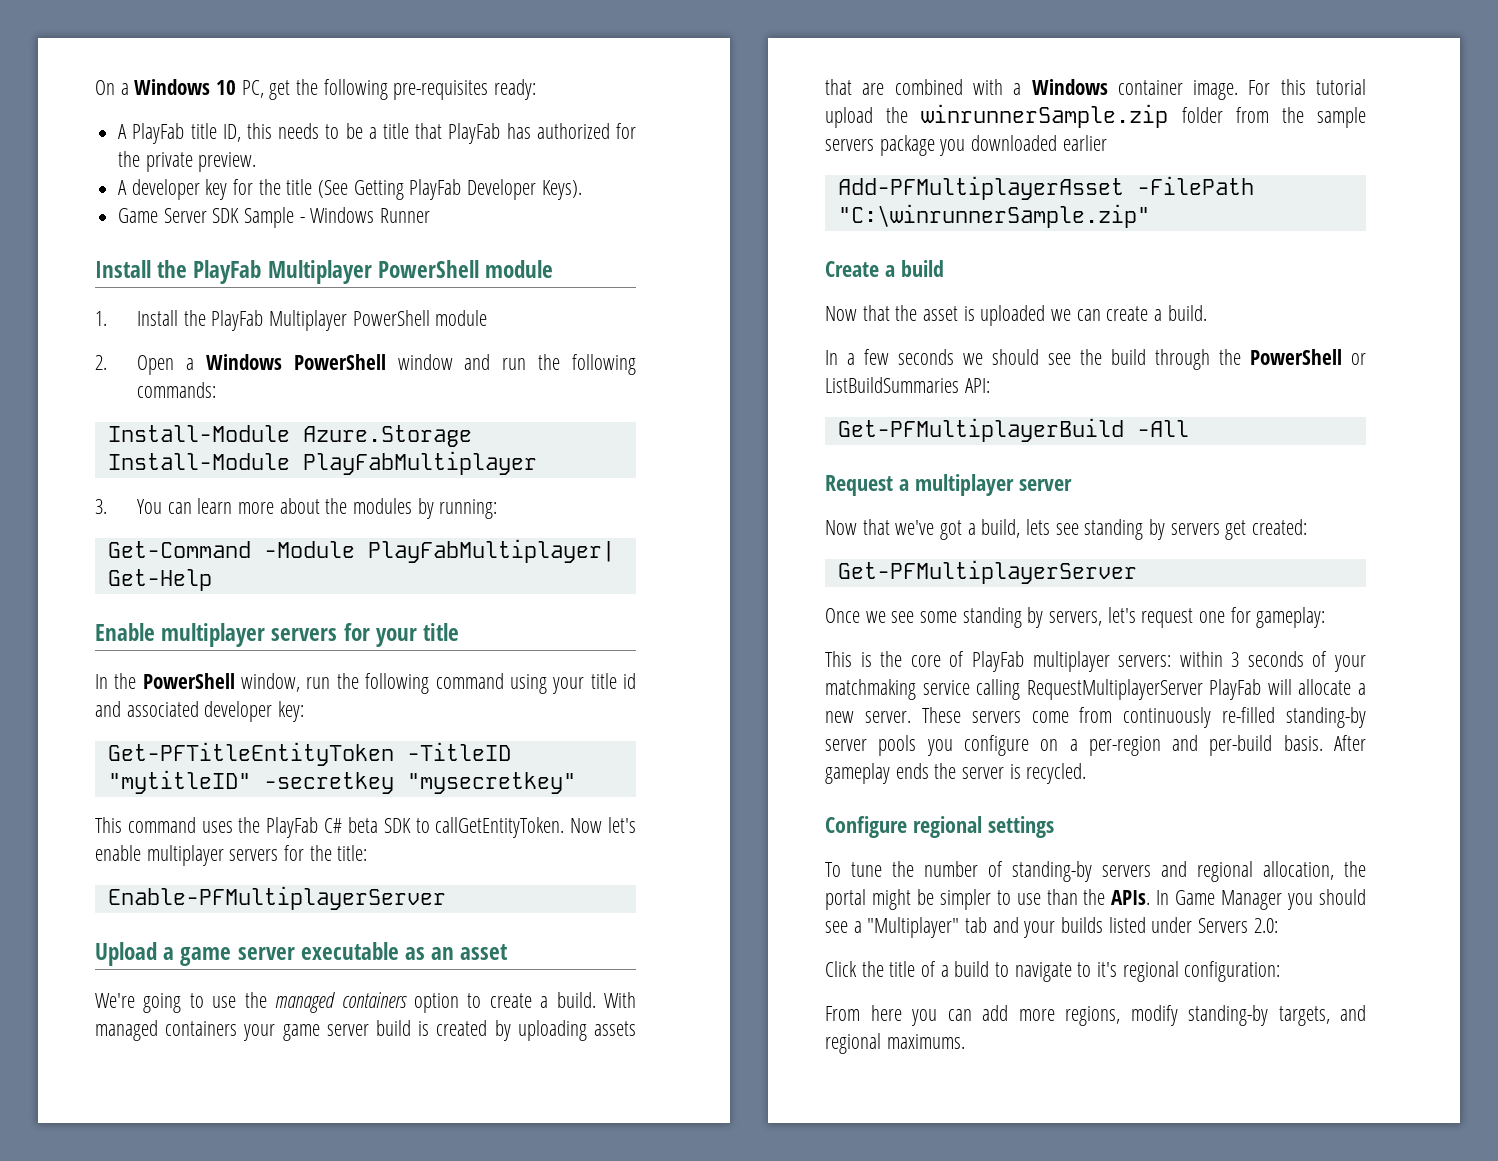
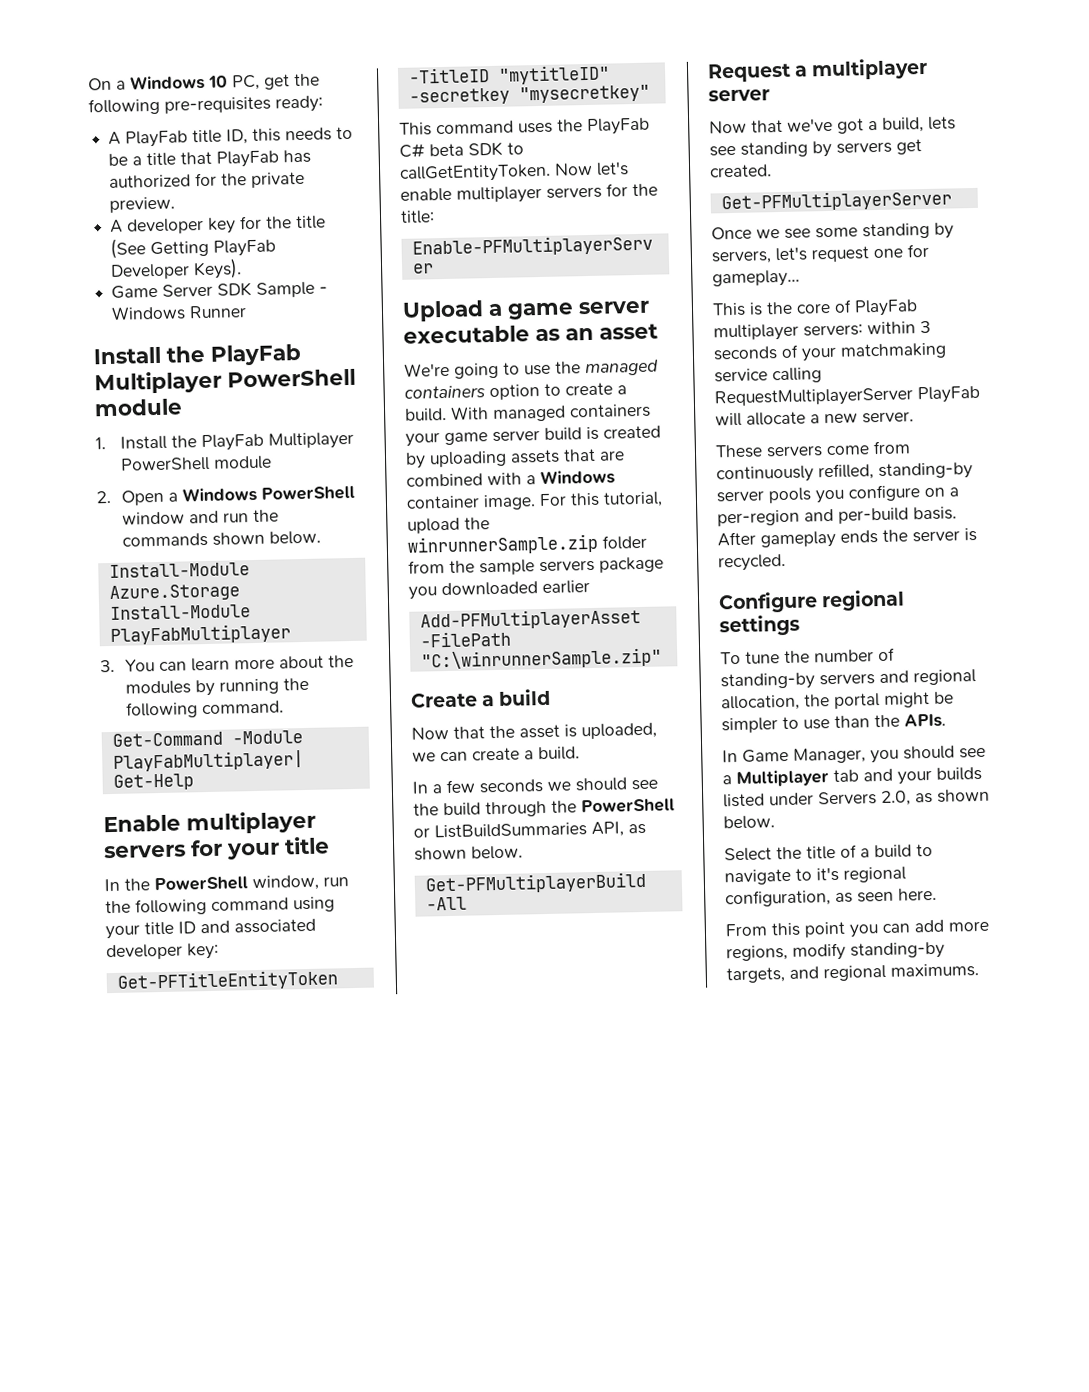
- 2. Open a Windows PowerShell window and run the following commands:
+ 2. Open a Windows PowerShell window and run the commands shown below.
- 3. You can learn more about the modules by running:
+ 3. You can learn more about the modules by running the following command.
- In the PowerShell window, run the following command using your title id and associated developer key:
+ In the PowerShell window, run the following command using your title ID and associated developer key:
- For this tutorial upload the winrunnerSample.zip folder from the sample servers package you downloaded earlier
+ For this tutorial, upload the winrunnerSample.zip folder from the sample servers package you downloaded earlier
- Now that the asset is uploaded we can create a build.
+ Now that the asset is uploaded, we can create a build.
- In a few seconds we should see the build through the PowerShell or ListBuildSummaries API:
+ In a few seconds we should see the build through the PowerShell or ListBuildSummaries API, as shown below.
- Now that we've got a build, lets see standing by servers get created:
+ Now that we've got a build, lets see standing by servers get created.
- Once we see some standing by servers, let's request one for gameplay:
+ Once we see some standing by servers, let's request one for gameplay...
- This is the core of PlayFab multiplayer servers: within 3 seconds of your matchmaking service calling RequestMultiplayerServer PlayFab will allocate a new server. These servers come from continuously re-filled standing-by server pools you configure on a per-region and per-build basis.
+ This is the core of PlayFab multiplayer servers: within 3 seconds of your matchmaking service calling RequestMultiplayerServer PlayFab will allocate a new server.
+ These servers come from continuously refilled, standing-by server pools you configure on a per-region and per-build basis.
- To tune the number of standing-by servers and regional allocation, the portal might be simpler to use than the APIs. In Game Manager you should see a "Multiplayer" tab and your builds listed under Servers 2.0:
- Click the title of a build to navigate to it's regional configuration:
+ To tune the number of standing-by servers and regional allocation, the portal might be simpler to use than the APIs.
+ In Game Manager, you should see a Multiplayer tab and your builds listed under Servers 2.0, as shown below.
+ Select the title of a build to navigate to it's regional configuration, as seen here.
- From here you can add more regions, modify standing-by targets, and regional maximums.
+ From this point you can add more regions, modify standing-by targets, and regional maximums.

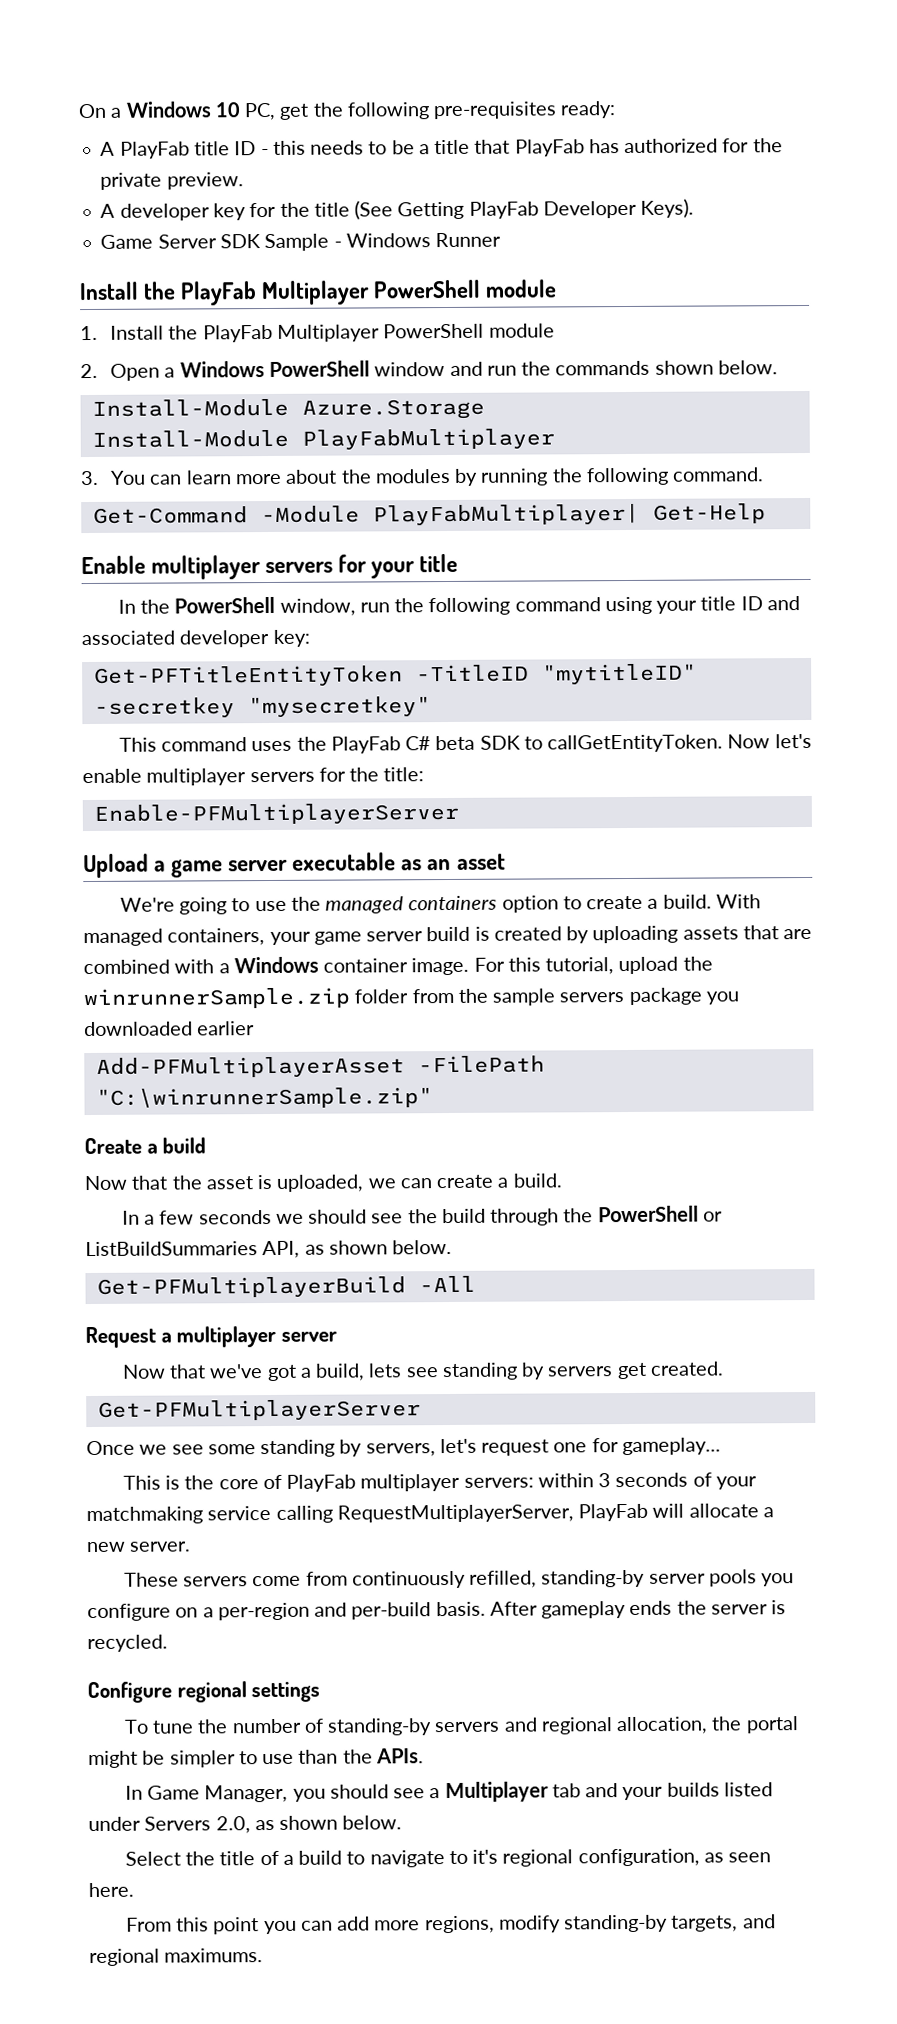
- A PlayFab title ID, this needs to be a title that PlayFab has authorized for the private preview.
+ A PlayFab title ID - this needs to be a title that PlayFab has authorized for the private preview.
- With managed containers your game server build is created by uploading assets that are combined with a Windows container image.
+ With managed containers, your game server build is created by uploading assets that are combined with a Windows container image.
- This is the core of PlayFab multiplayer servers: within 3 seconds of your matchmaking service calling RequestMultiplayerServer PlayFab will allocate a new server.
+ This is the core of PlayFab multiplayer servers: within 3 seconds of your matchmaking service calling RequestMultiplayerServer, PlayFab will allocate a new server.

